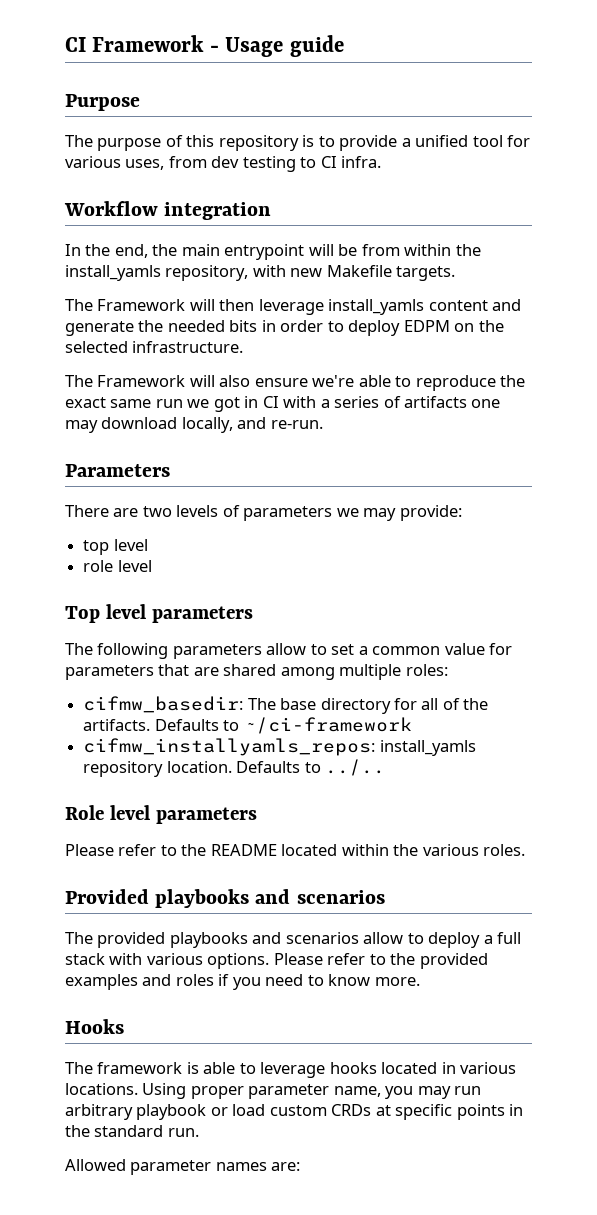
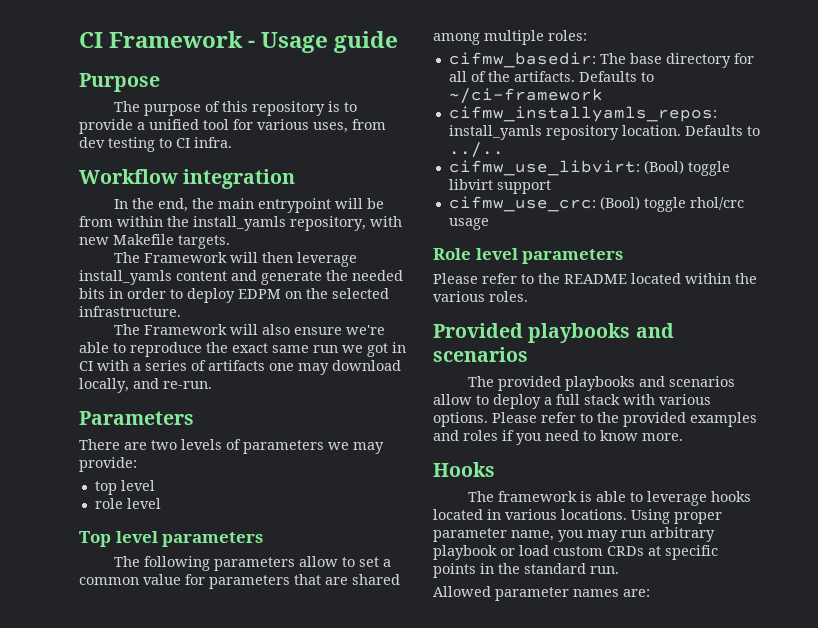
+ cifmw_use_libvirt: (Bool) toggle libvirt support
+ cifmw_use_crc: (Bool) toggle rhol/crc usage

